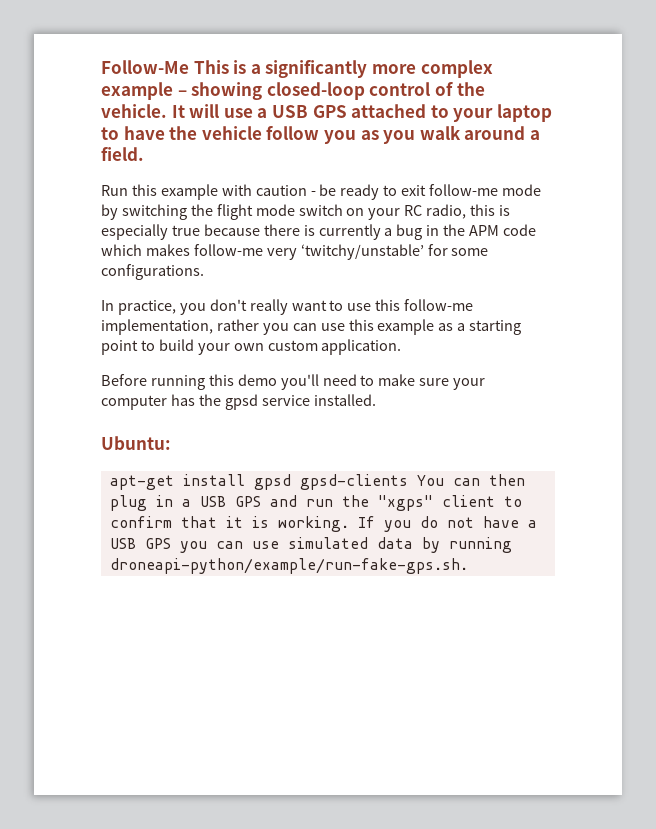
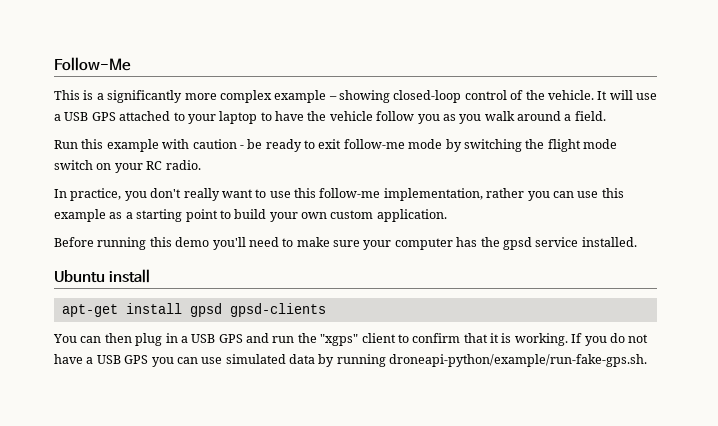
- Follow-Me This is a significantly more complex example – showing closed-loop control of the vehicle.
+ Follow-Me
+ This is a significantly more complex example – showing closed-loop control of the vehicle.
- Run this example with caution - be ready to exit follow-me mode by switching the flight mode switch on your RC radio, this is especially true because there is currently a bug in the APM code which makes follow-me very ‘twitchy/unstable’ for some configurations.
+ Run this example with caution - be ready to exit follow-me mode by switching the flight mode switch on your RC radio.
- Ubuntu:
+ Ubuntu install
- apt-get install gpsd gpsd-clients You can then plug in a USB GPS and run the "xgps" client to confirm that it is working.
+ apt-get install gpsd gpsd-clients
+ You can then plug in a USB GPS and run the "xgps" client to confirm that it is working.

